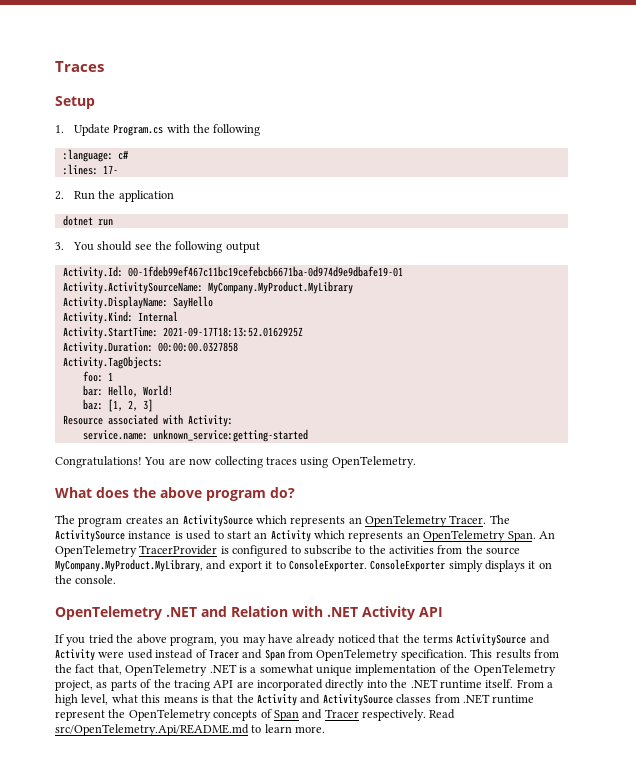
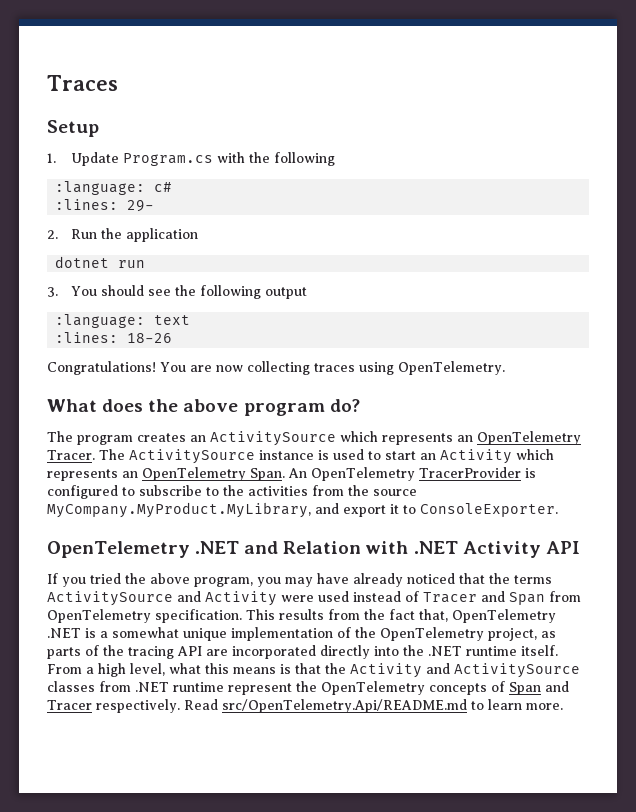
- :lines: 17-
+ :lines: 29-
- Activity.Id: 00-1fdeb99ef467c11bc19cefebcb6671ba-0d974d9e9dbafe19-01
- Activity.ActivitySourceName: MyCompany.MyProduct.MyLibrary
- Activity.DisplayName: SayHello
- Activity.Kind: Internal
- Activity.StartTime: 2021-09-17T18:13:52.0162925Z
- Activity.Duration: 00:00:00.0327858
- Activity.TagObjects:
- foo: 1
- bar: Hello, World!
- baz: [1, 2, 3]
- Resource associated with Activity:
- service.name: unknown_service:getting-started
+ :language: text
+ :lines: 18-26
- ConsoleExporter simply displays it on the console.

